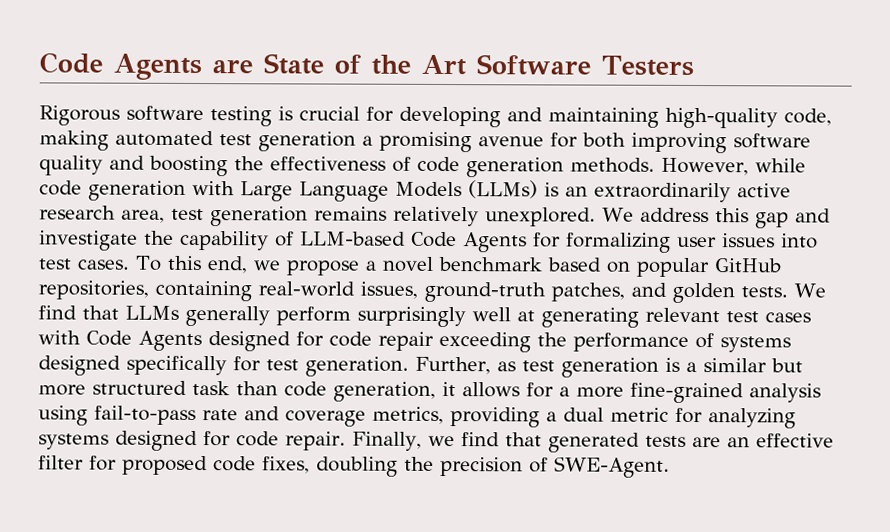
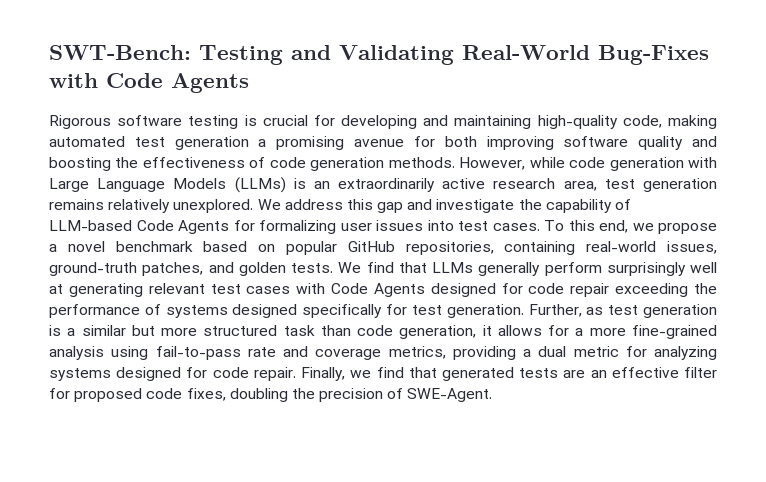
- Code Agents are State of the Art Software Testers
+ SWT-Bench: Testing and Validating Real-World Bug-Fixes with Code Agents

